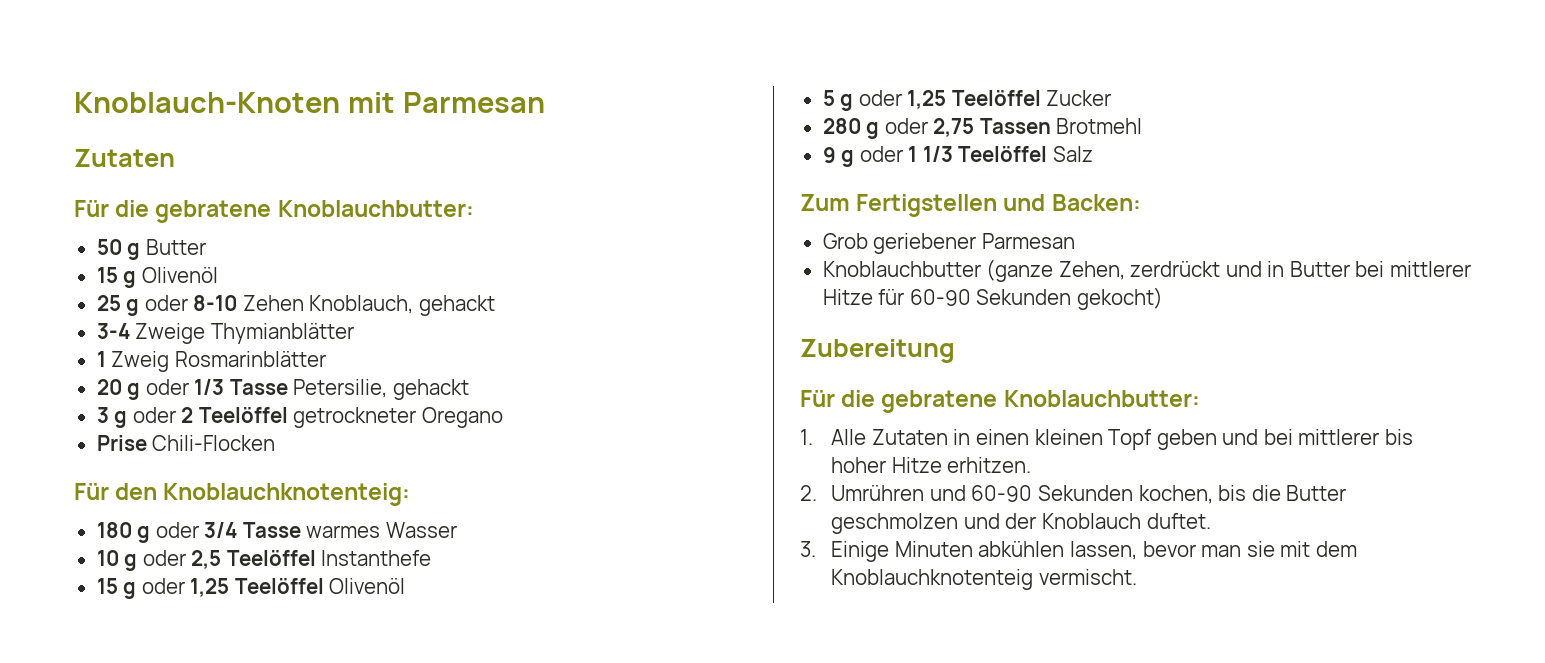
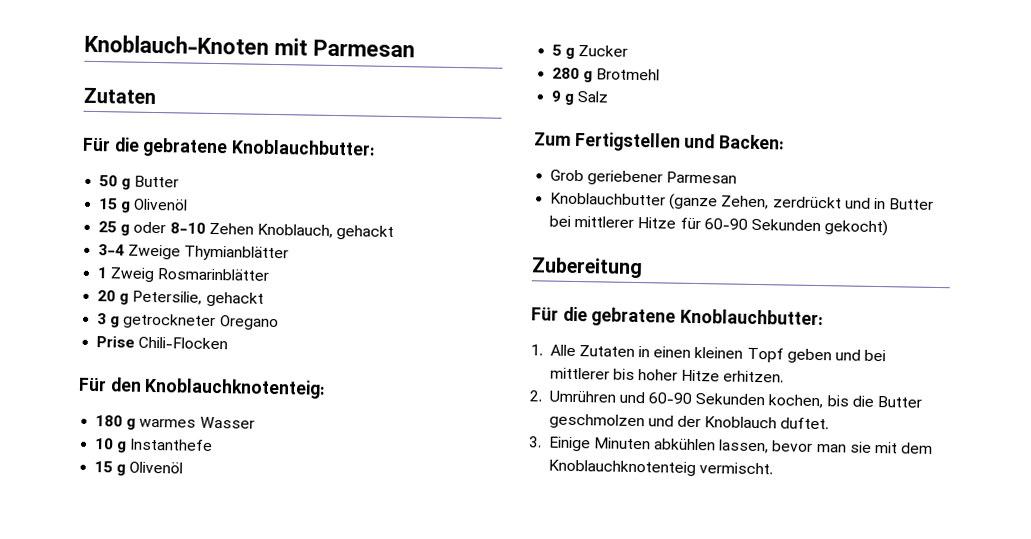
- 20 g oder 1/3 Tasse Petersilie, gehackt
+ 20 g Petersilie, gehackt
- 3 g oder 2 Teelöffel getrockneter Oregano
+ 3 g getrockneter Oregano
- 180 g oder 3/4 Tasse warmes Wasser
+ 180 g warmes Wasser
- 10 g oder 2,5 Teelöffel Instanthefe
- 15 g oder 1,25 Teelöffel Olivenöl
+ 10 g Instanthefe
+ 15 g Olivenöl
- 5 g oder 1,25 Teelöffel Zucker
+ 5 g Zucker
- 280 g oder 2,75 Tassen Brotmehl
+ 280 g Brotmehl
- 9 g oder 1 1/3 Teelöffel Salz
+ 9 g Salz

